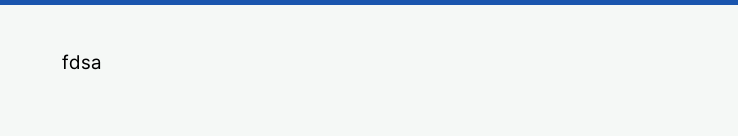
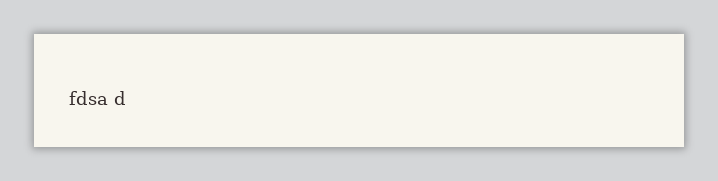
- fdsa
+ fdsa d

